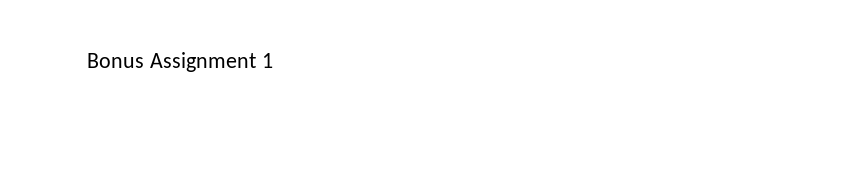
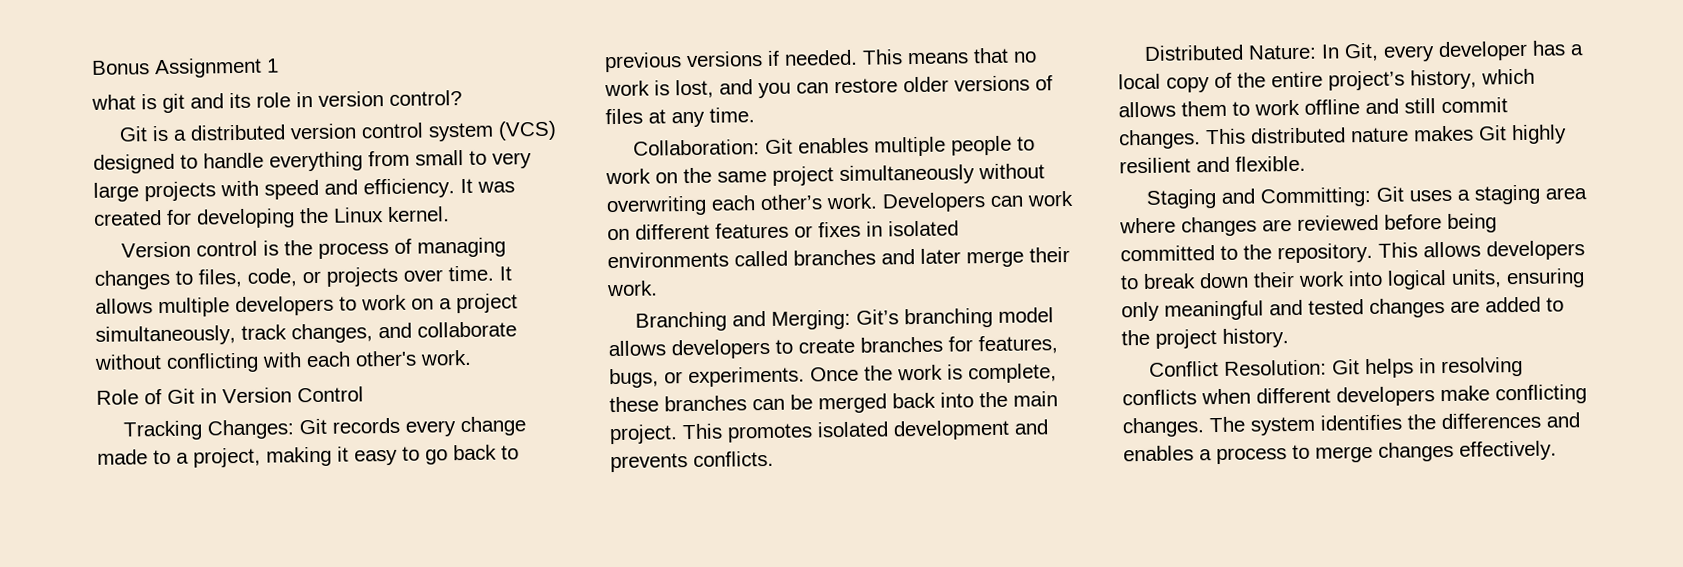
+ what is git and its role in version control?
+ Git is a distributed version control system (VCS) designed to handle everything from small to very large projects with speed and efficiency. It was created for developing the Linux kernel.
+ Version control is the process of managing changes to files, code, or projects over time. It allows multiple developers to work on a project simultaneously, track changes, and collaborate without conflicting with each other's work.
+ Role of Git in Version Control
+ Tracking Changes: Git records every change made to a project, making it easy to go back to previous versions if needed. This means that no work is lost, and you can restore older versions of files at any time.
+ Collaboration: Git enables multiple people to work on the same project simultaneously without overwriting each other’s work. Developers can work on different features or fixes in isolated environments called branches and later merge their work.
+ Branching and Merging: Git’s branching model allows developers to create branches for features, bugs, or experiments. Once the work is complete, these branches can be merged back into the main project. This promotes isolated development and prevents conflicts.
+ Distributed Nature: In Git, every developer has a local copy of the entire project’s history, which allows them to work offline and still commit changes. This distributed nature makes Git highly resilient and flexible.
+ Staging and Committing: Git uses a staging area where changes are reviewed before being committed to the repository. This allows developers to break down their work into logical units, ensuring only meaningful and tested changes are added to the project history.
+ Conflict Resolution: Git helps in resolving conflicts when different developers make conflicting changes. The system identifies the differences and enables a process to merge changes effectively.

